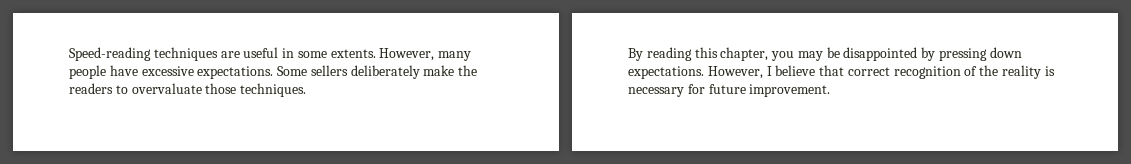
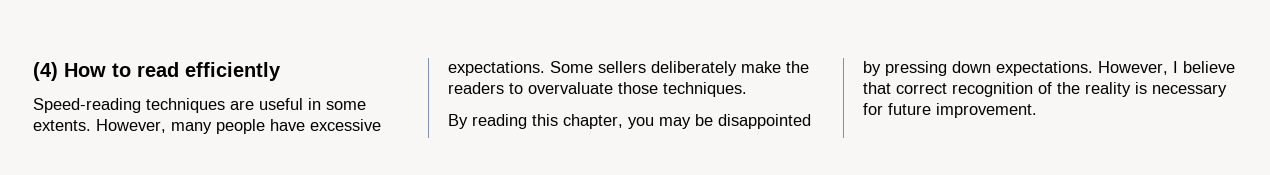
+ (4) How to read efficiently

